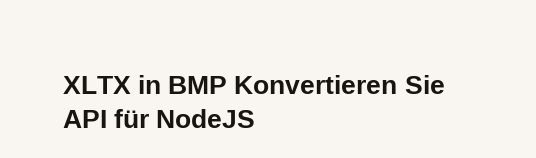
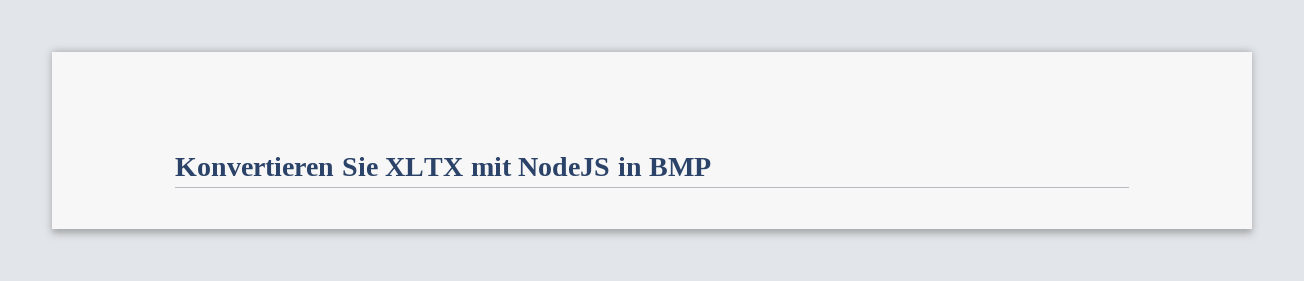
- XLTX in BMP Konvertieren Sie API für NodeJS
+ Konvertieren Sie XLTX mit NodeJS in BMP

